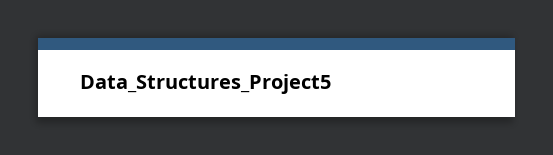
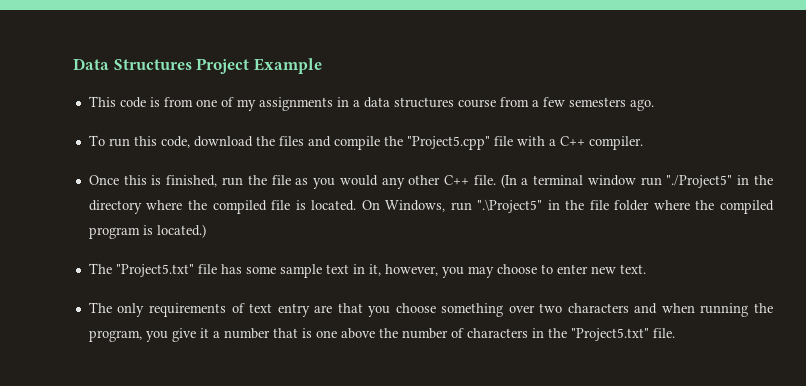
- Data_Structures_Project5
+ Data Structures Project Example
+ This code is from one of my assignments in a data structures course from a few semesters ago.
+ To run this code, download the files and compile the "Project5.cpp" file with a C++ compiler.
+ Once this is finished, run the file as you would any other C++ file. (In a terminal window run "./Project5" in the directory where the compiled file is located. On Windows, run ".\Project5" in the file folder where the compiled program is located.)
+ The "Project5.txt" file has some sample text in it, however, you may choose to enter new text.
+ The only requirements of text entry are that you choose something over two characters and when running the program, you give it a number that is one above the number of characters in the "Project5.txt" file.

